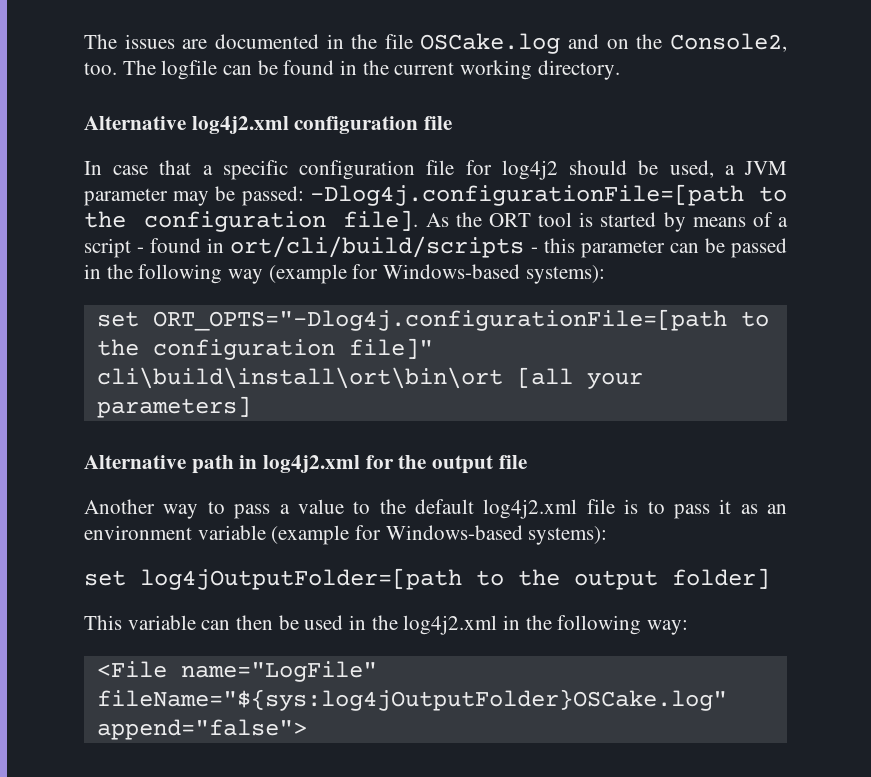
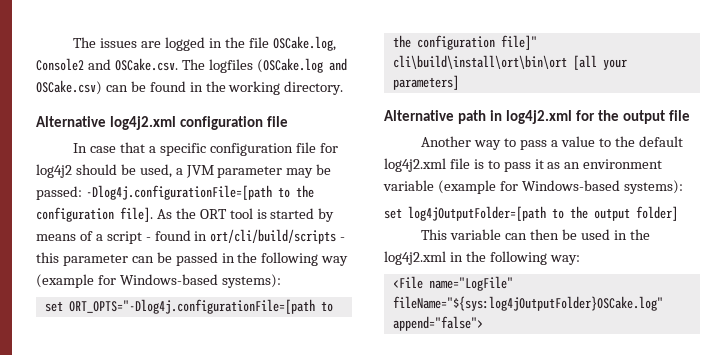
- The issues are documented in the file OSCake.log and on the Console2, too. The logfile can be found in the current working directory.
+ The issues are logged in the file OSCake.log, Console2 and OSCake.csv. The logfiles (OSCake.log and OSCake.csv) can be found in the working directory.

